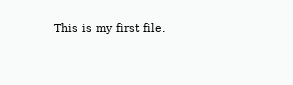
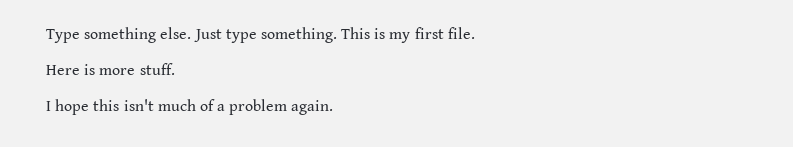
+ Type something else. Just type something.
+ Here is more stuff.
+ I hope this isn't much of a problem again.

